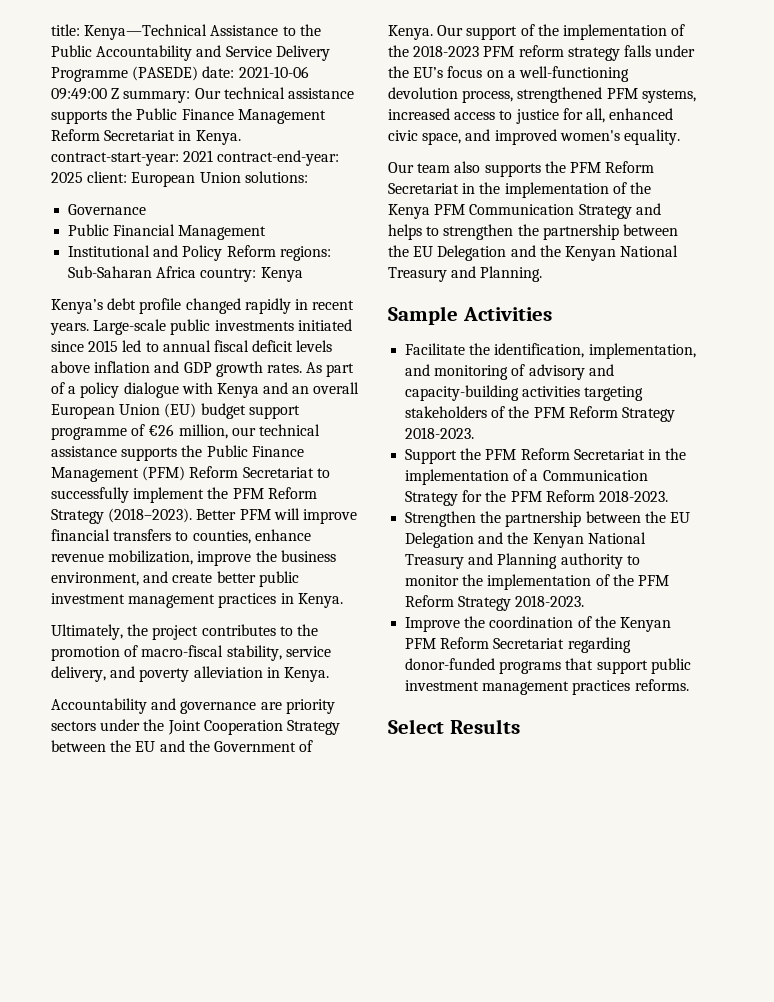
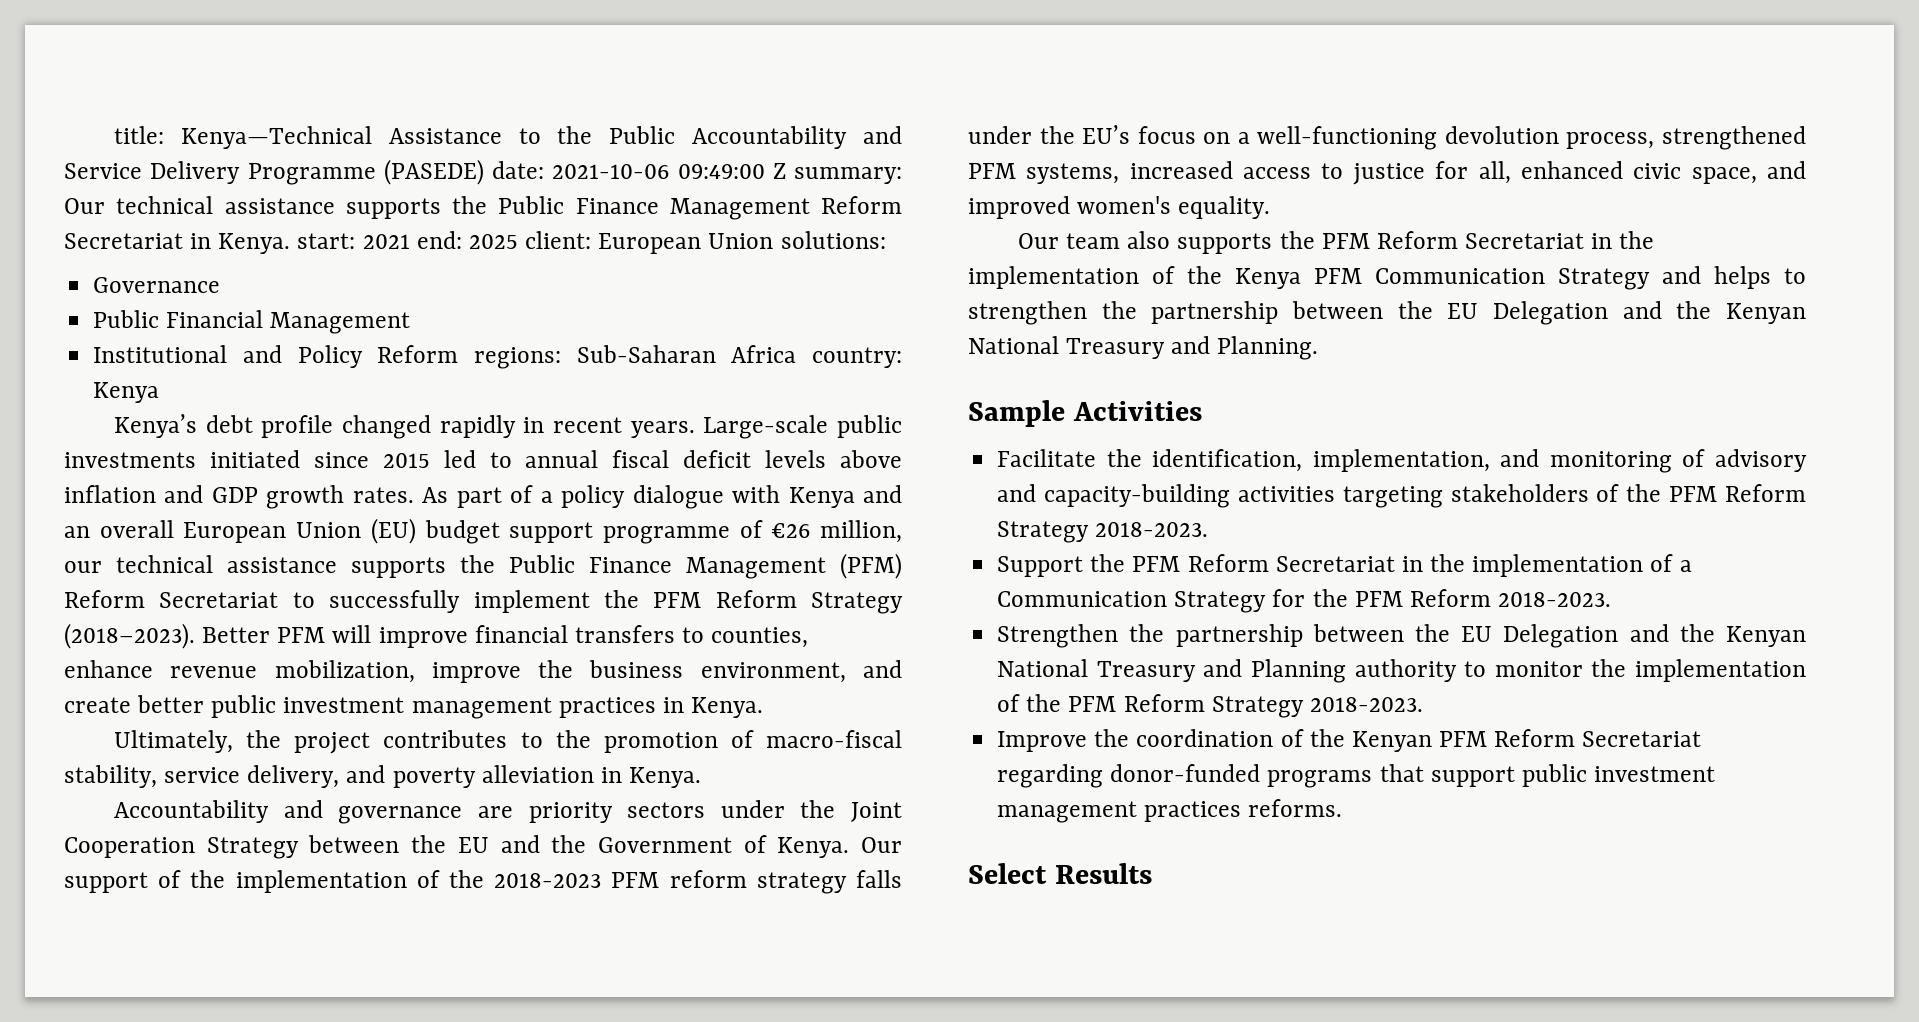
- title: Kenya—Technical Assistance to the Public Accountability and Service Delivery Programme (PASEDE) date: 2021-10-06 09:49:00 Z summary: Our technical assistance supports the Public Finance Management Reform Secretariat in Kenya. contract-start-year: 2021 contract-end-year: 2025 client: European Union solutions:
+ title: Kenya—Technical Assistance to the Public Accountability and Service Delivery Programme (PASEDE) date: 2021-10-06 09:49:00 Z summary: Our technical assistance supports the Public Finance Management Reform Secretariat in Kenya. start: 2021 end: 2025 client: European Union solutions:

